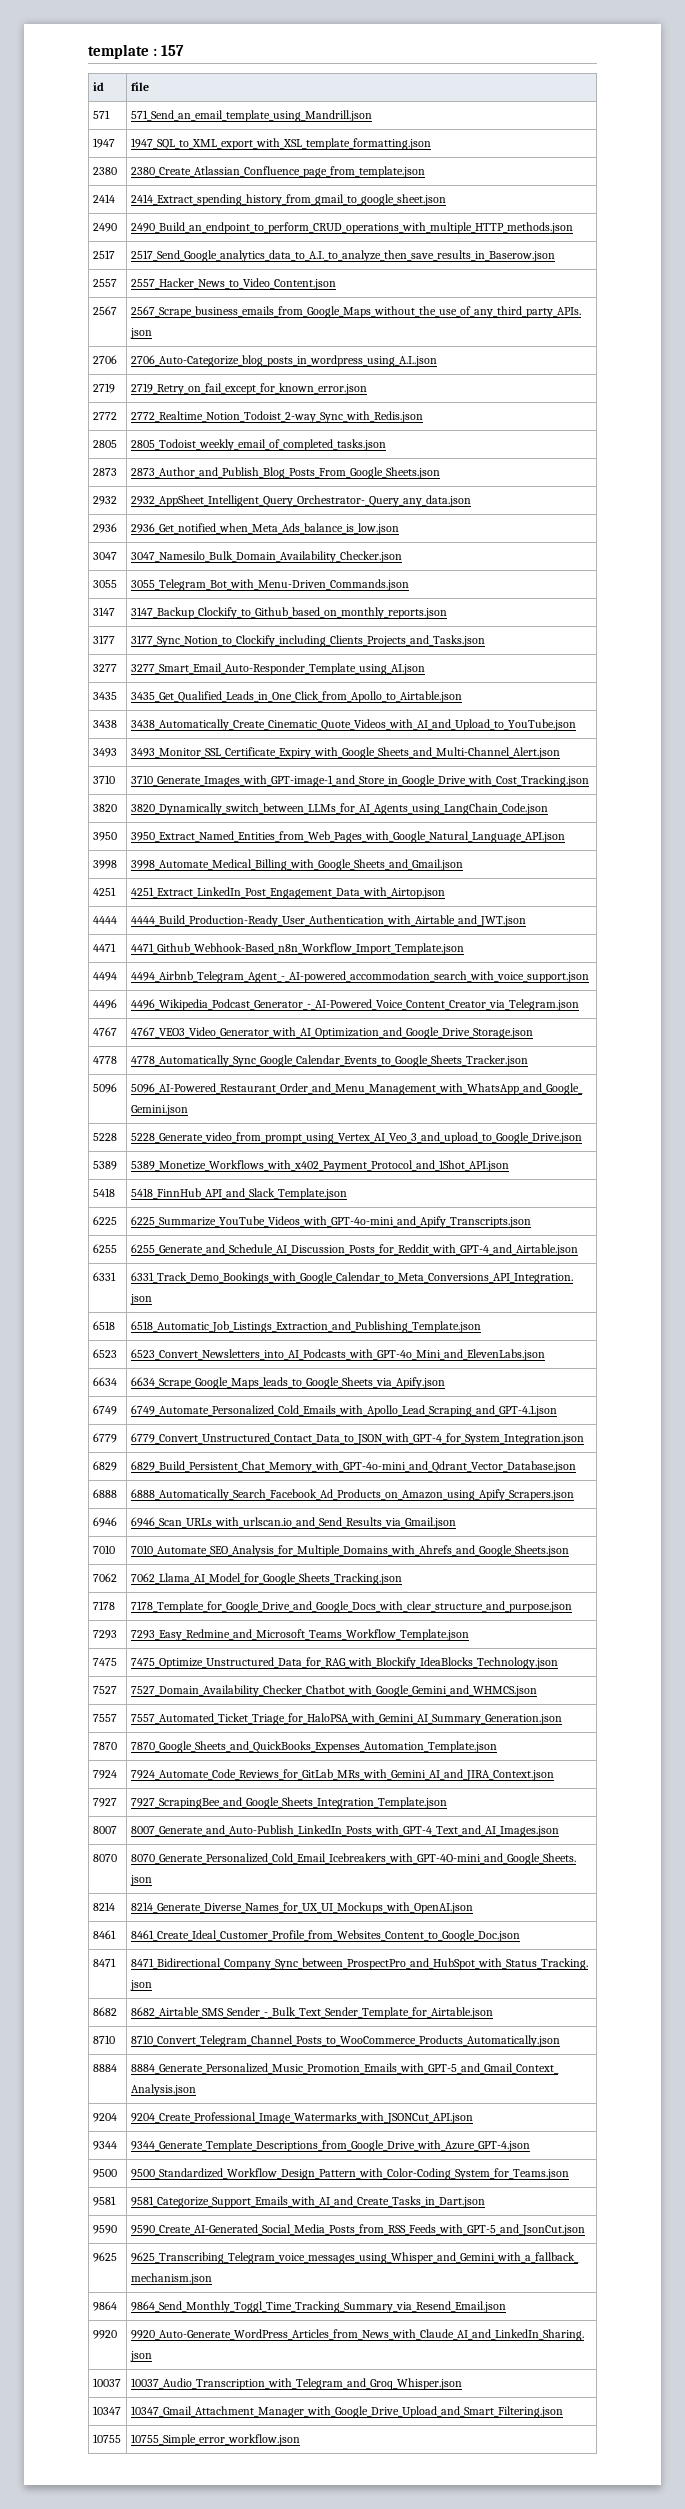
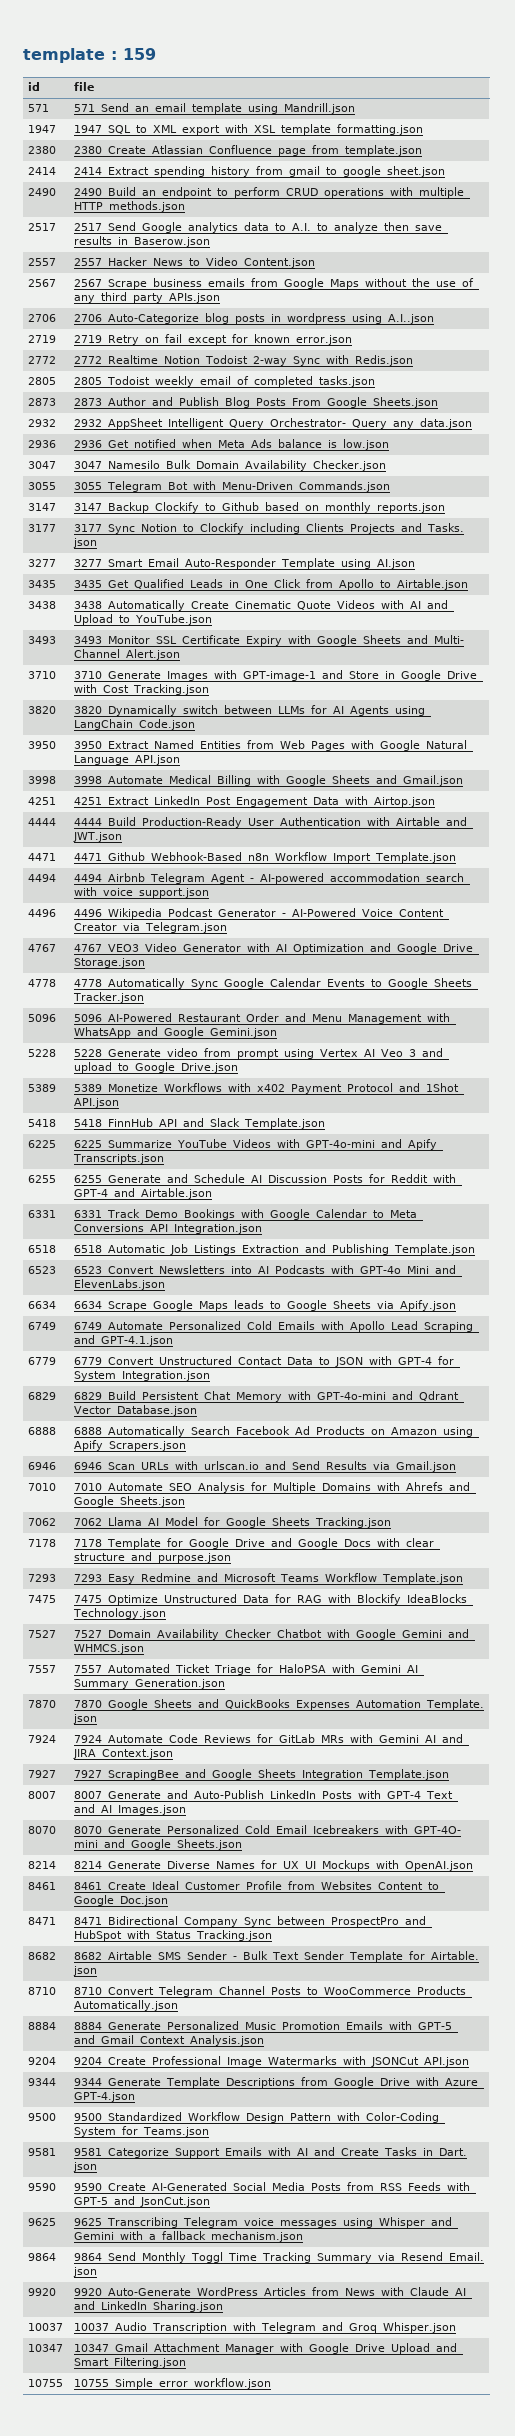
- template : 157
+ template : 159

